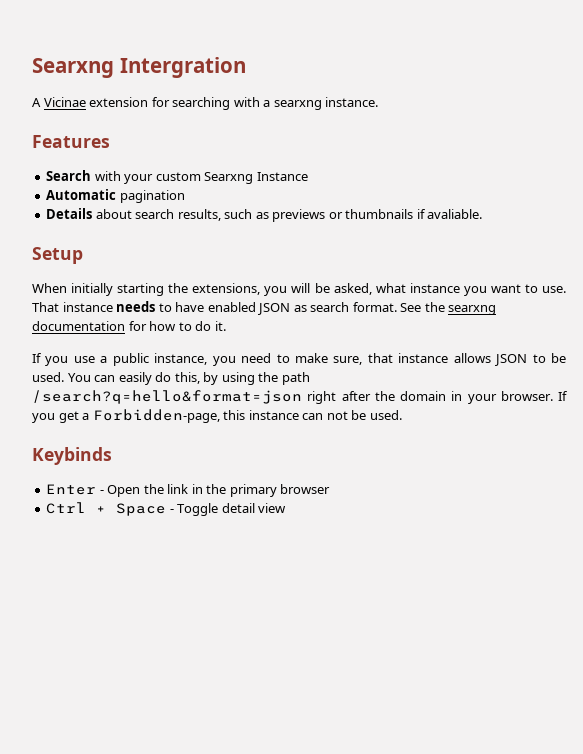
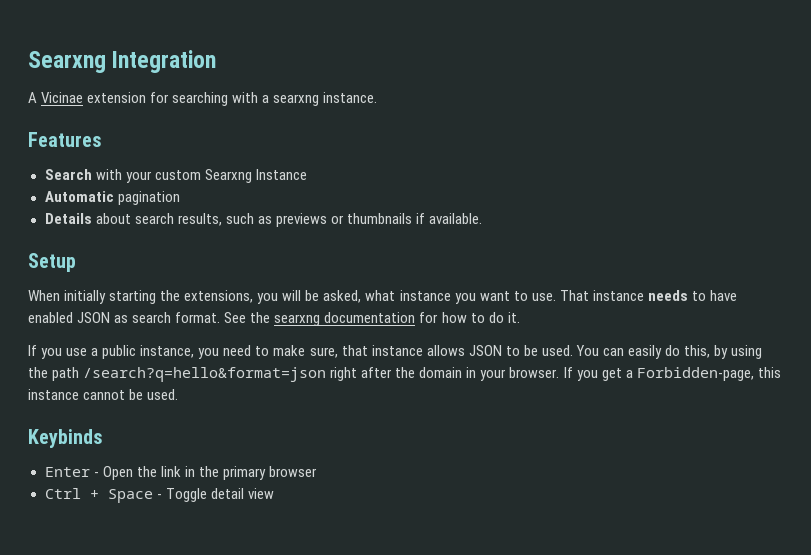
- Searxng Intergration
+ Searxng Integration
- Details about search results, such as previews or thumbnails if avaliable.
+ Details about search results, such as previews or thumbnails if available.
- If you get a Forbidden-page, this instance can not be used.
+ If you get a Forbidden-page, this instance cannot be used.

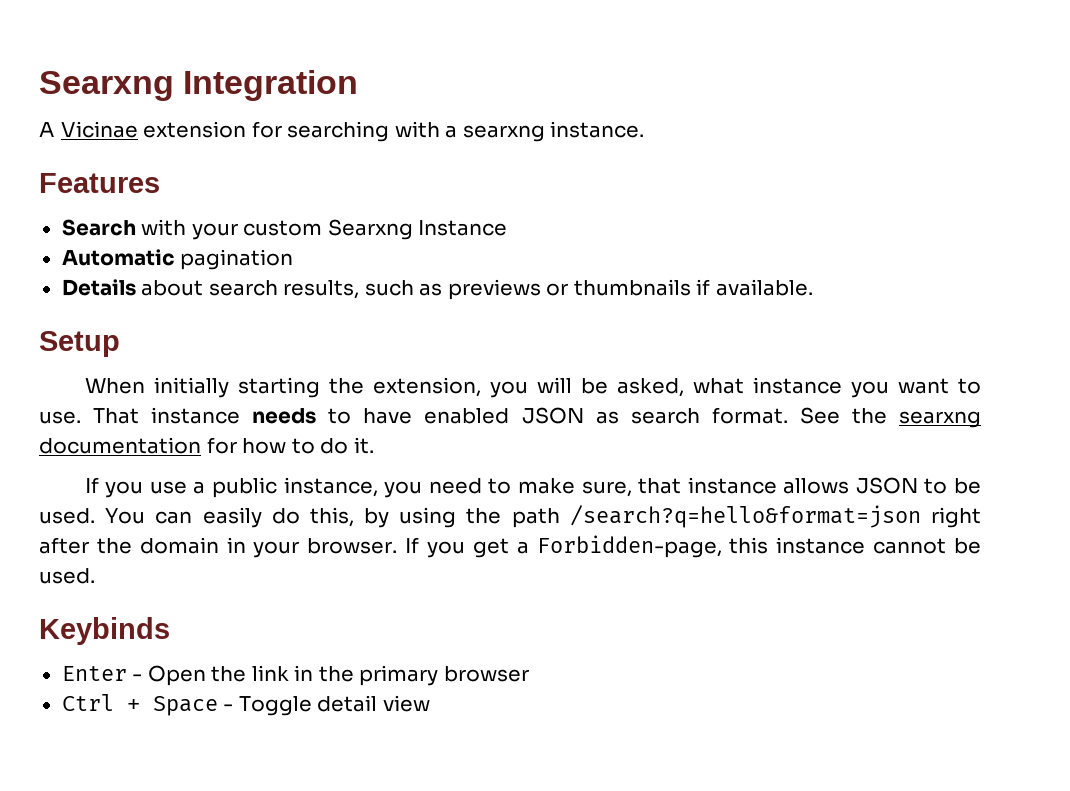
- When initially starting the extensions, you will be asked, what instance you want to use.
+ When initially starting the extension, you will be asked, what instance you want to use.

